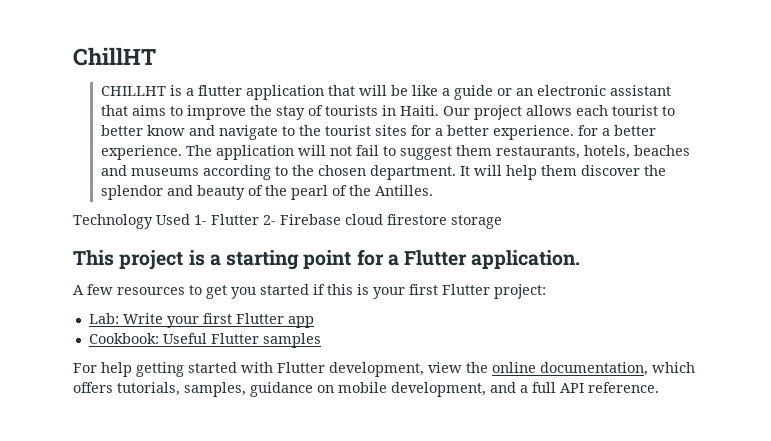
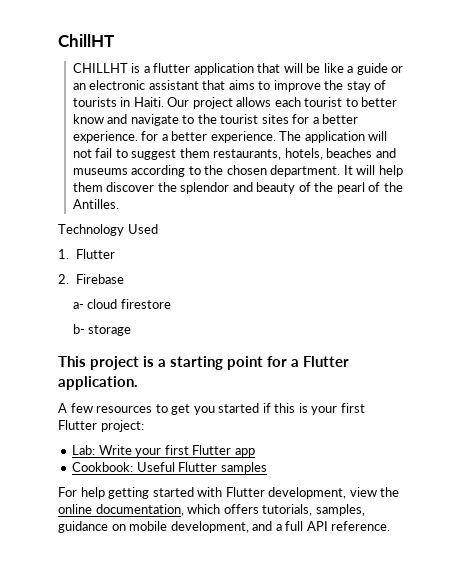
- Technology Used 1- Flutter 2- Firebase cloud firestore storage
+ Technology Used
+ 1. Flutter
+ 2. Firebase
+ a- cloud firestore
+ b- storage

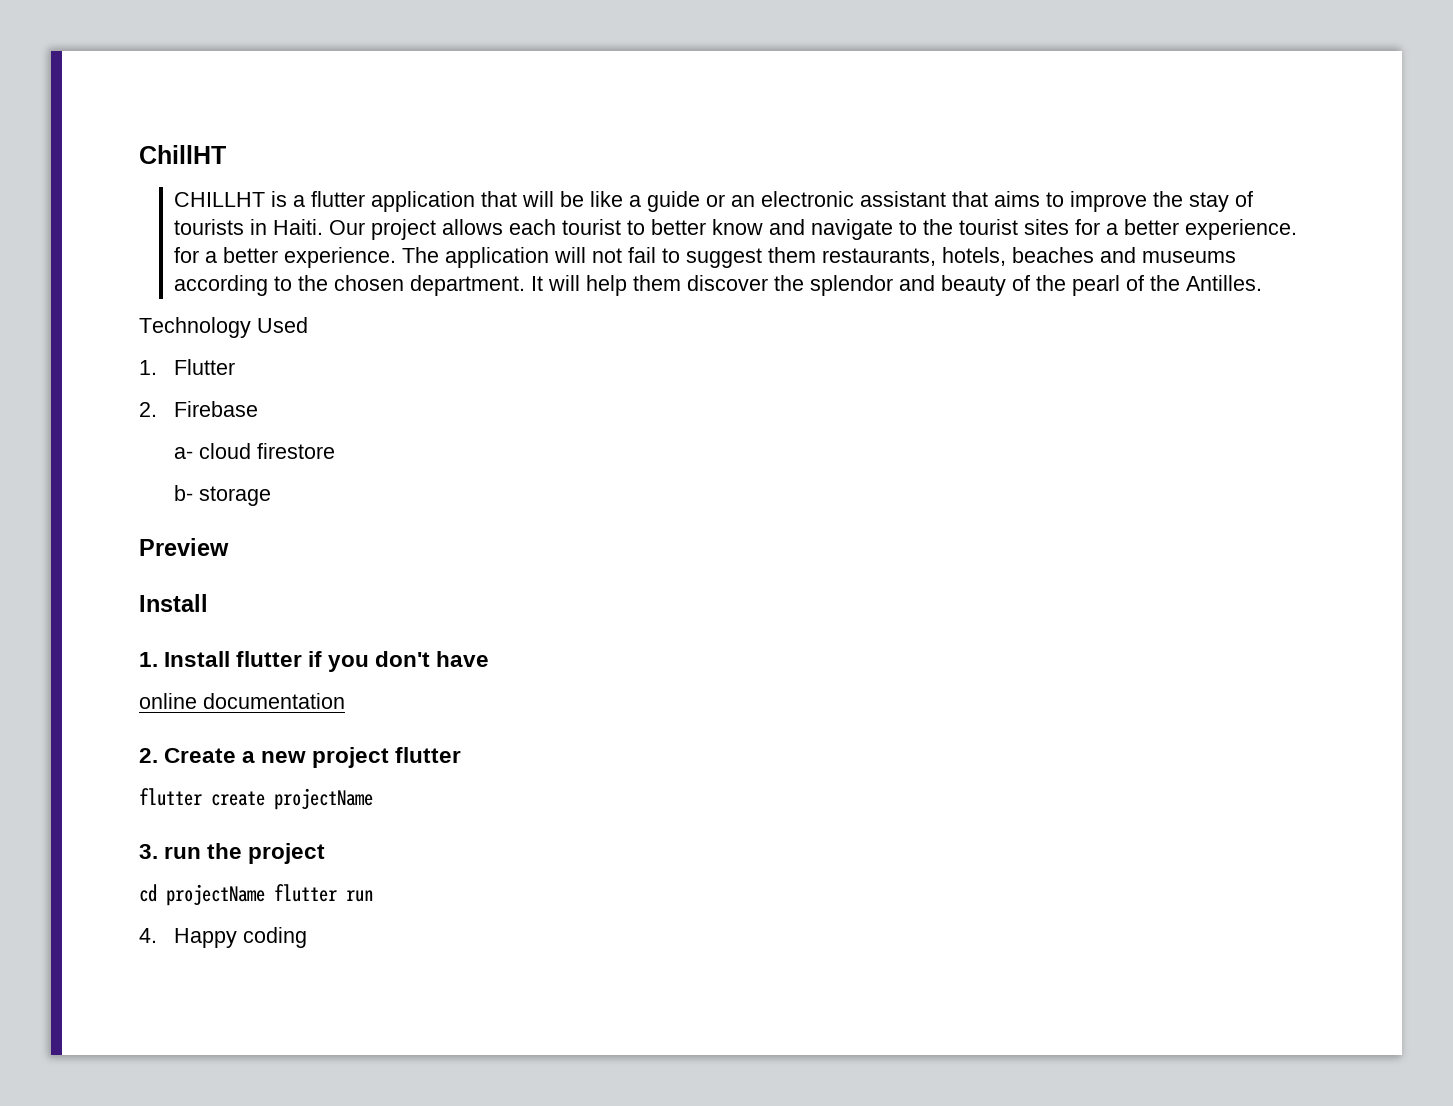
- This project is a starting point for a Flutter application.
- A few resources to get you started if this is your first Flutter project:
- Lab: Write your first Flutter app
- Cookbook: Useful Flutter samples
- For help getting started with Flutter development, view the online documentation, which offers tutorials, samples, guidance on mobile development, and a full API reference.
+ Preview
+ Install
+ 1. Install flutter if you don't have
+ online documentation
+ 2. Create a new project flutter
+ flutter create projectName
+ 3. run the project
+ cd projectName flutter run
+ 4. Happy coding

